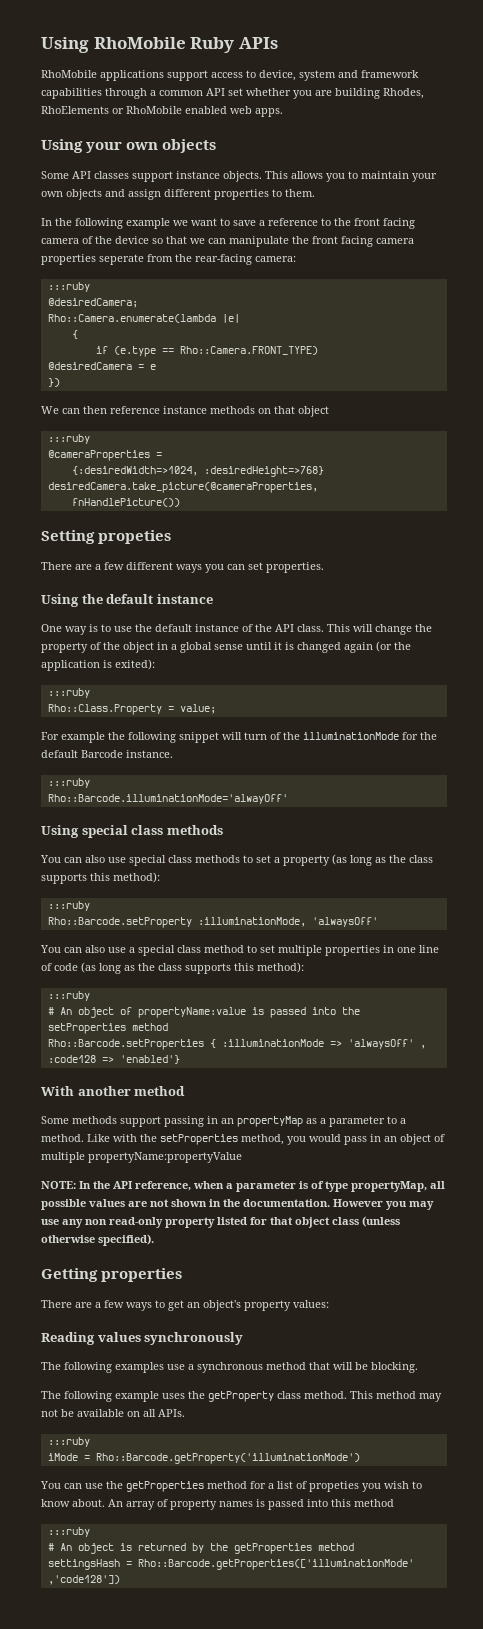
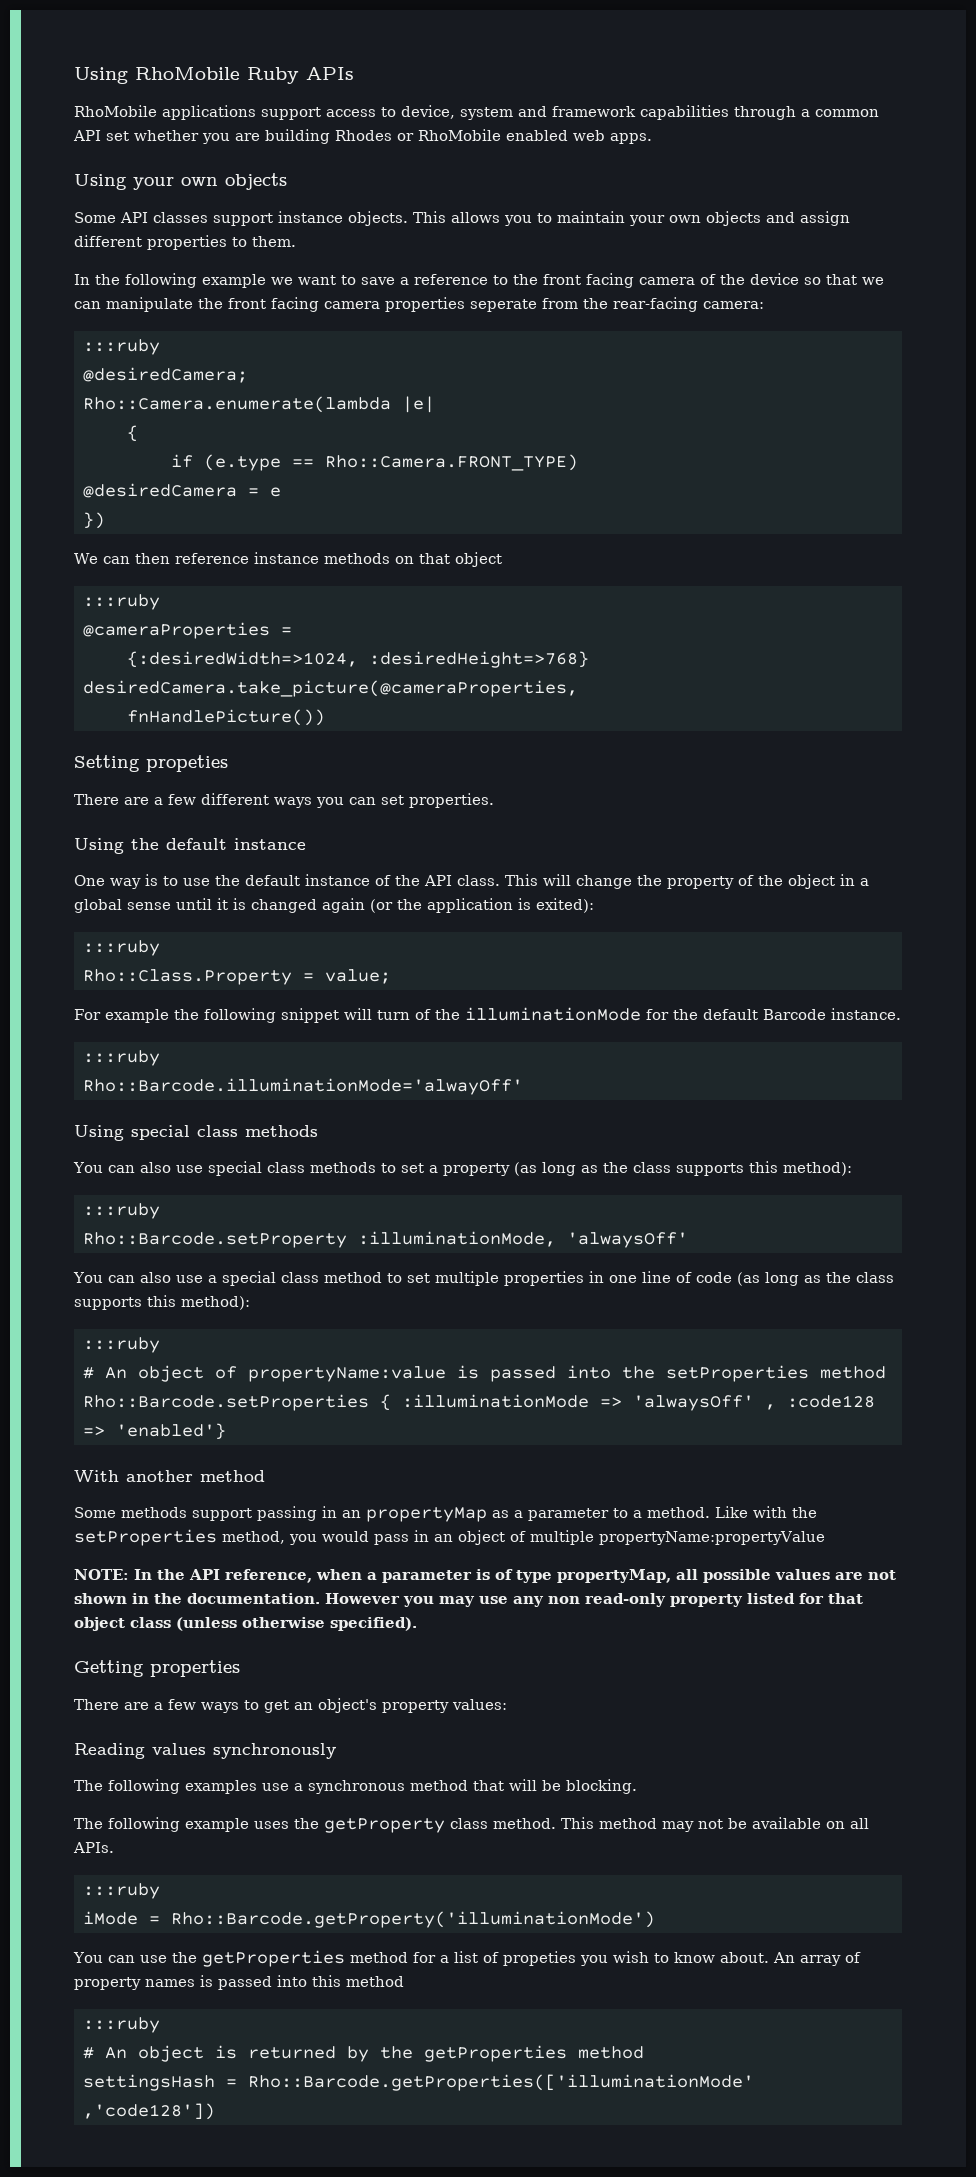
- RhoMobile applications support access to device, system and framework capabilities through a common API set whether you are building Rhodes, RhoElements or RhoMobile enabled web apps.
+ RhoMobile applications support access to device, system and framework capabilities through a common API set whether you are building Rhodes or RhoMobile enabled web apps.

